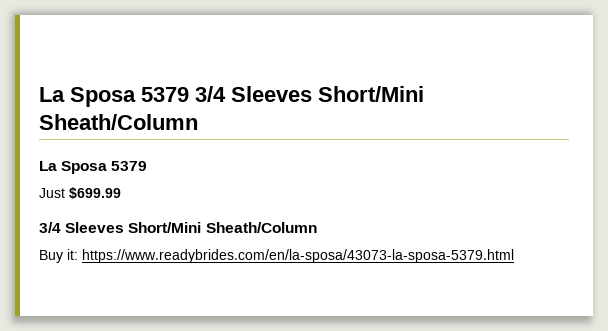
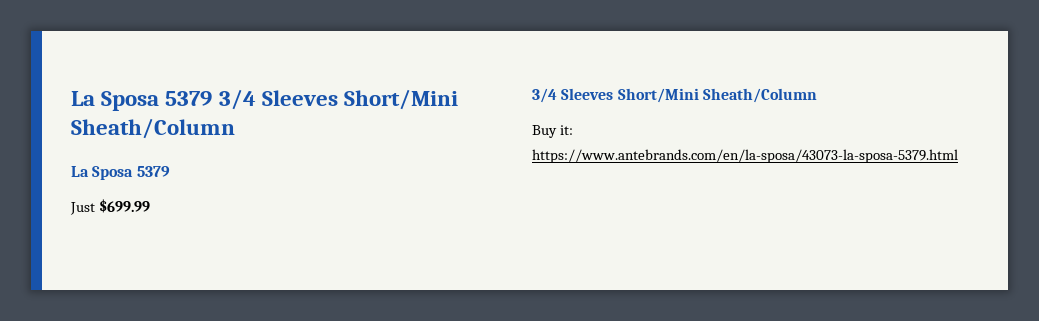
- Buy it: https://www.readybrides.com/en/la-sposa/43073-la-sposa-5379.html
+ Buy it: https://www.antebrands.com/en/la-sposa/43073-la-sposa-5379.html

